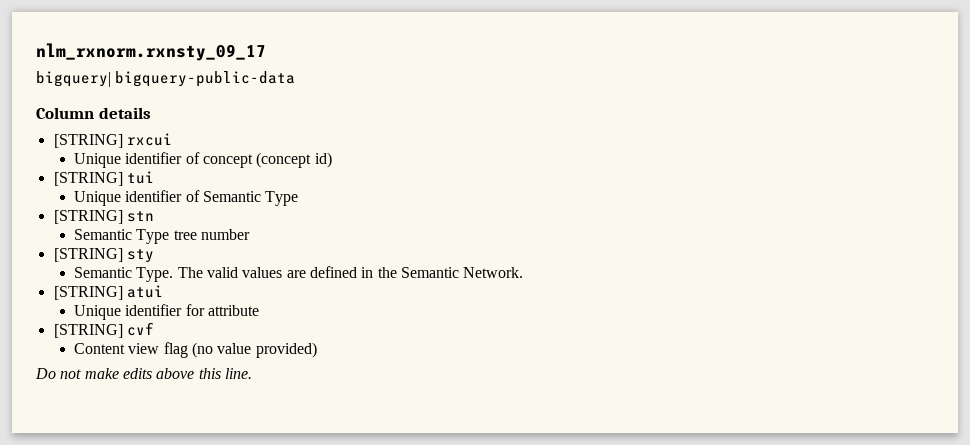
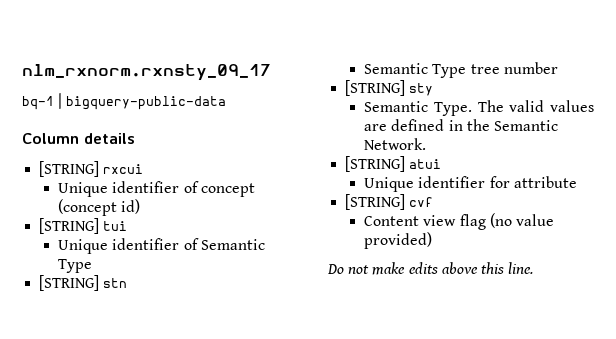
- bigquery| bigquery-public-data
+ bq-1 | bigquery-public-data

